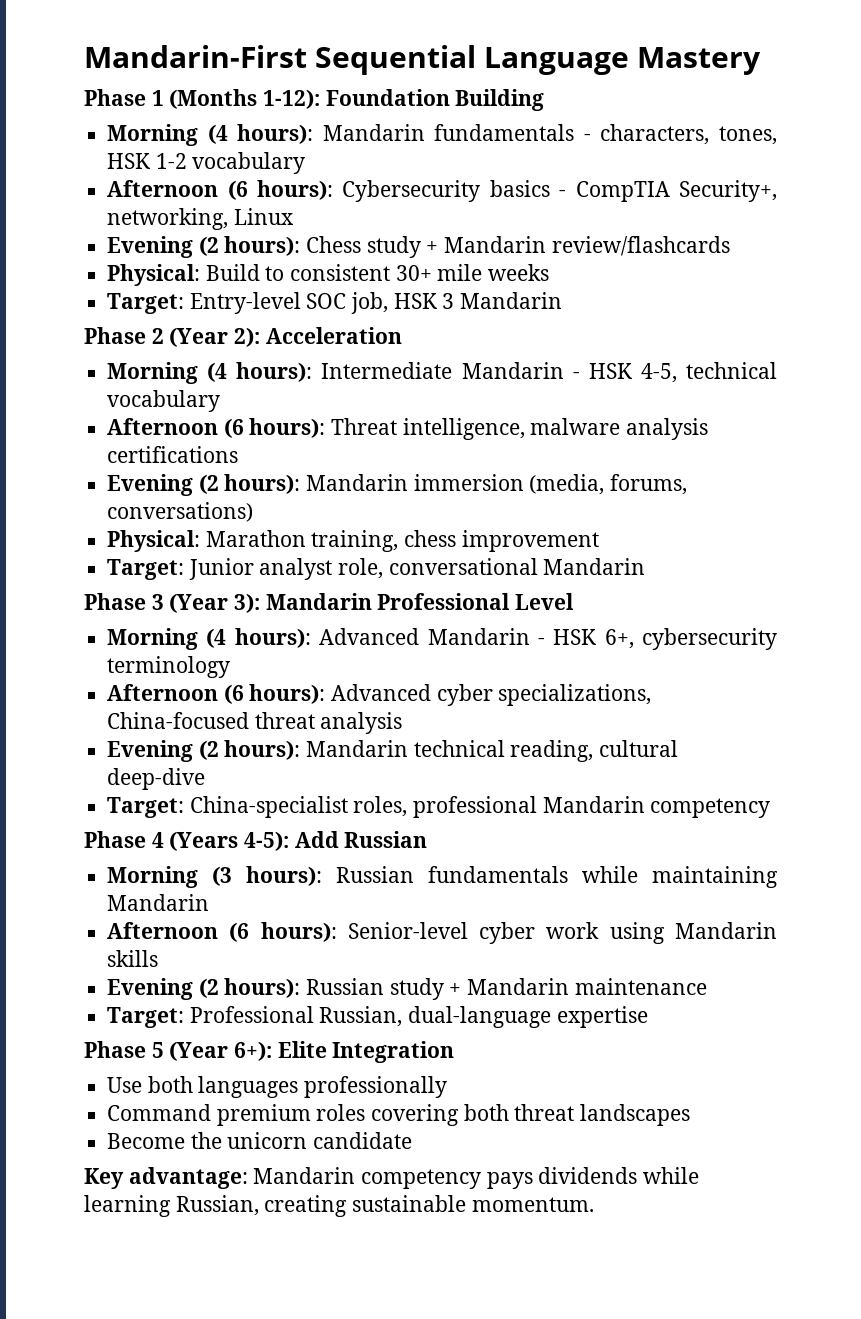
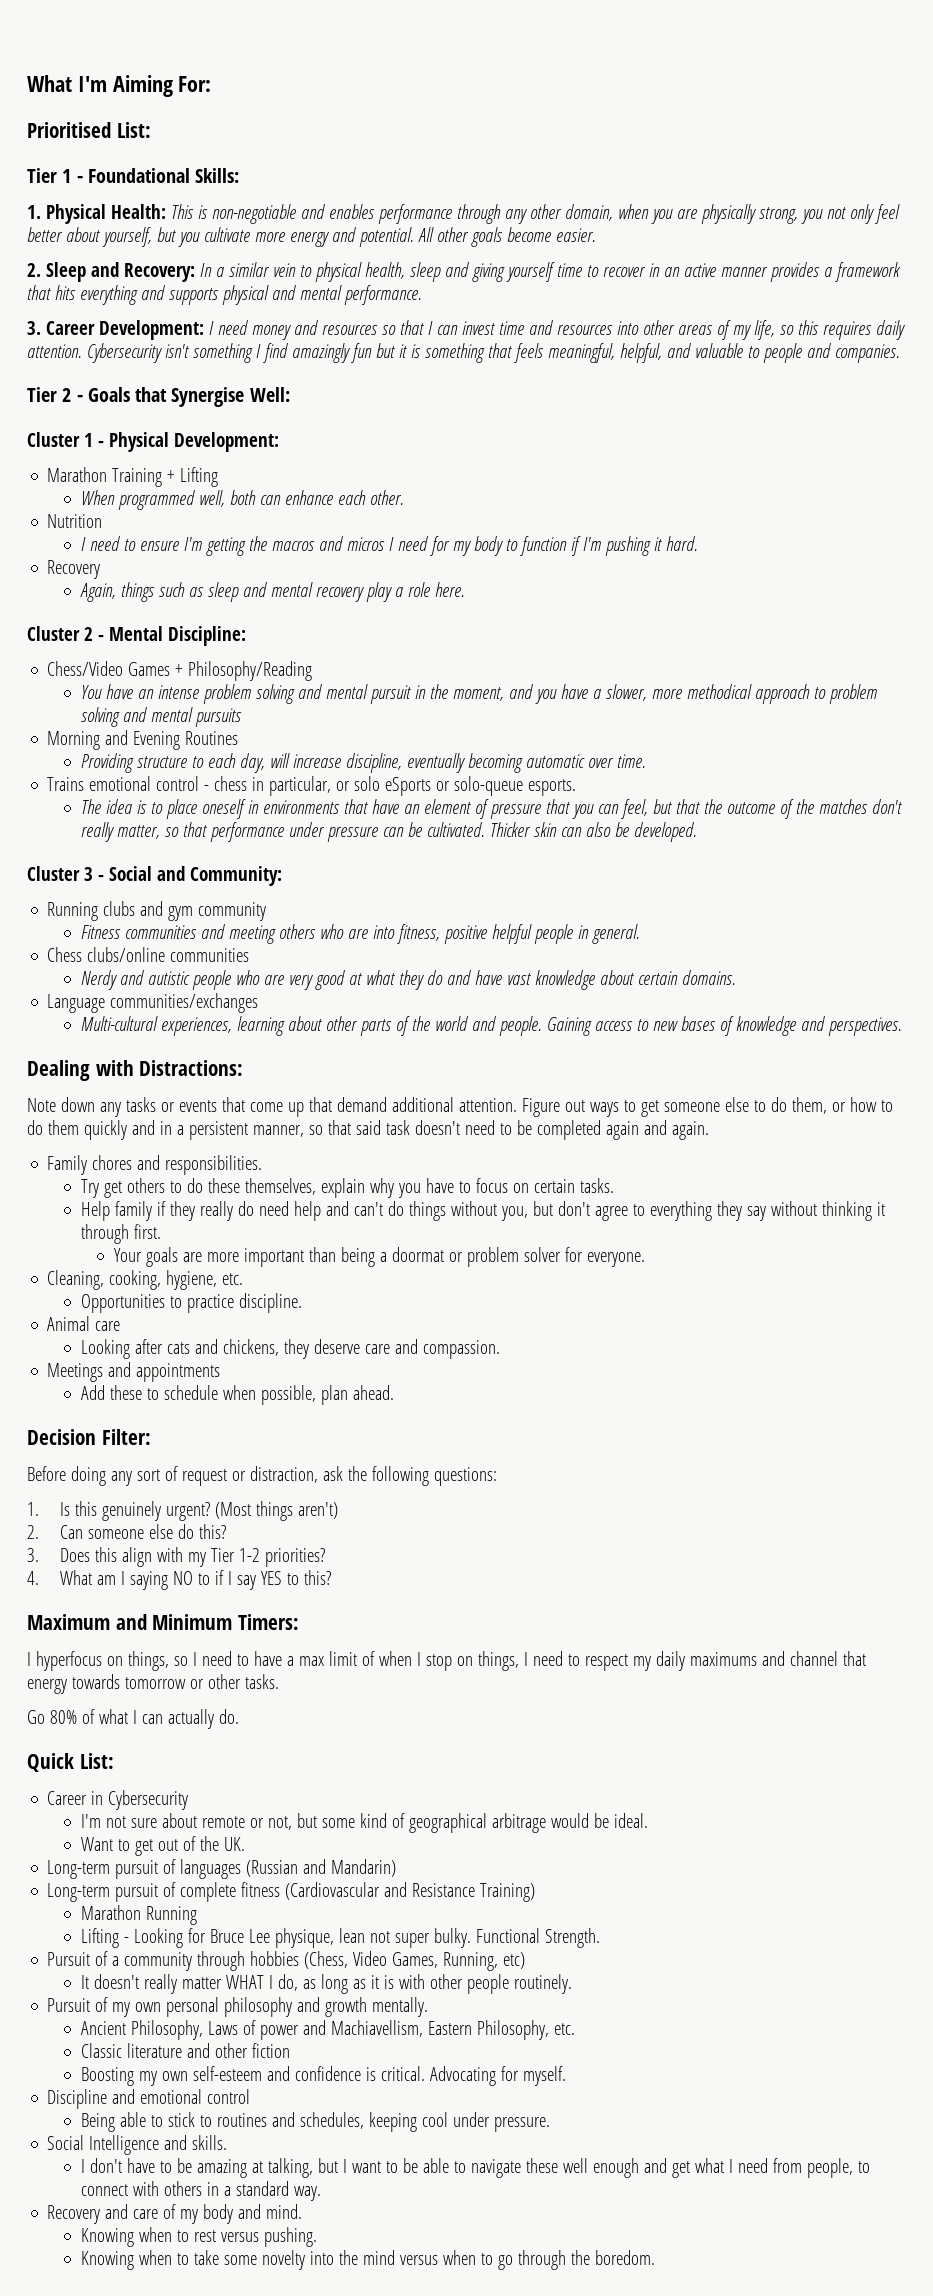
- Mandarin-First Sequential Language Mastery
- Phase 1 (Months 1-12): Foundation Building
- Morning (4 hours): Mandarin fundamentals - characters, tones, HSK 1-2 vocabulary
- Afternoon (6 hours): Cybersecurity basics - CompTIA Security+, networking, Linux
- Evening (2 hours): Chess study + Mandarin review/flashcards
- Physical: Build to consistent 30+ mile weeks
- Target: Entry-level SOC job, HSK 3 Mandarin
- Phase 2 (Year 2): Acceleration
- Morning (4 hours): Intermediate Mandarin - HSK 4-5, technical vocabulary
- Afternoon (6 hours): Threat intelligence, malware analysis certifications
- Evening (2 hours): Mandarin immersion (media, forums, conversations)
- Physical: Marathon training, chess improvement
- Target: Junior analyst role, conversational Mandarin
- Phase 3 (Year 3): Mandarin Professional Level
- Morning (4 hours): Advanced Mandarin - HSK 6+, cybersecurity terminology
- Afternoon (6 hours): Advanced cyber specializations, China-focused threat analysis
- Evening (2 hours): Mandarin technical reading, cultural deep-dive
- Target: China-specialist roles, professional Mandarin competency
- Phase 4 (Years 4-5): Add Russian
- Morning (3 hours): Russian fundamentals while maintaining Mandarin
- Afternoon (6 hours): Senior-level cyber work using Mandarin skills
- Evening (2 hours): Russian study + Mandarin maintenance
- Target: Professional Russian, dual-language expertise
- Phase 5 (Year 6+): Elite Integration
- Use both languages professionally
- Command premium roles covering both threat landscapes
- Become the unicorn candidate
- Key advantage: Mandarin competency pays dividends while learning Russian, creating sustainable momentum.
+ What I'm Aiming For:
+ Prioritised List:
+ Tier 1 - Foundational Skills:
+ 1. Physical Health: This is non-negotiable and enables performance through any other domain, when you are physically strong, you not only feel better about yourself, but you cultivate more energy and potential. All other goals become easier.
+ 2. Sleep and Recovery: In a similar vein to physical health, sleep and giving yourself time to recover in an active manner provides a framework that hits everything and supports physical and mental performance.
+ 3. Career Development: I need money and resources so that I can invest time and resources into other areas of my life, so this requires daily attention. Cybersecurity isn't something I find amazingly fun but it is something that feels meaningful, helpful, and valuable to people and companies.
+ Tier 2 - Goals that Synergise Well:
+ Cluster 1 - Physical Development:
+ Marathon Training + Lifting
+ When programmed well, both can enhance each other.
+ Nutrition
+ I need to ensure I'm getting the macros and micros I need for my body to function if I'm pushing it hard.
+ Recovery
+ Again, things such as sleep and mental recovery play a role here.
+ Cluster 2 - Mental Discipline:
+ Chess/Video Games + Philosophy/Reading
+ You have an intense problem solving and mental pursuit in the moment, and you have a slower, more methodical approach to problem solving and mental pursuits
+ Morning and Evening Routines
+ Providing structure to each day, will increase discipline, eventually becoming automatic over time.
+ Trains emotional control - chess in particular, or solo eSports or solo-queue esports.
+ The idea is to place oneself in environments that have an element of pressure that you can feel, but that the outcome of the matches don't really matter, so that performance under pressure can be cultivated. Thicker skin can also be developed.
+ Cluster 3 - Social and Community:
+ Running clubs and gym community
+ Fitness communities and meeting others who are into fitness, positive helpful people in general.
+ Chess clubs/online communities
+ Nerdy and autistic people who are very good at what they do and have vast knowledge about certain domains.
+ Language communities/exchanges
+ Multi-cultural experiences, learning about other parts of the world and people. Gaining access to new bases of knowledge and perspectives.
+ Dealing with Distractions:
+ Note down any tasks or events that come up that demand additional attention. Figure out ways to get someone else to do them, or how to do them quickly and in a persistent manner, so that said task doesn't need to be completed again and again.
+ Family chores and responsibilities.
+ Try get others to do these themselves, explain why you have to focus on certain tasks.
+ Help family if they really do need help and can't do things without you, but don't agree to everything they say without thinking it through first.
+ Your goals are more important than being a doormat or problem solver for everyone.
+ Cleaning, cooking, hygiene, etc.
+ Opportunities to practice discipline.
+ Animal care
+ Looking after cats and chickens, they deserve care and compassion.
+ Meetings and appointments
+ Add these to schedule when possible, plan ahead.
+ Decision Filter:
+ Before doing any sort of request or distraction, ask the following questions:
+ 1. Is this genuinely urgent? (Most things aren't)
+ 2. Can someone else do this?
+ 3. Does this align with my Tier 1-2 priorities?
+ 4. What am I saying NO to if I say YES to this?
+ Maximum and Minimum Timers:
+ I hyperfocus on things, so I need to have a max limit of when I stop on things, I need to respect my daily maximums and channel that energy towards tomorrow or other tasks.
+ Go 80% of what I can actually do.
+ Quick List:
+ Career in Cybersecurity
+ I'm not sure about remote or not, but some kind of geographical arbitrage would be ideal.
+ Want to get out of the UK.
+ Long-term pursuit of languages (Russian and Mandarin)
+ Long-term pursuit of complete fitness (Cardiovascular and Resistance Training)
+ Marathon Running
+ Lifting - Looking for Bruce Lee physique, lean not super bulky. Functional Strength.
+ Pursuit of a community through hobbies (Chess, Video Games, Running, etc)
+ It doesn't really matter WHAT I do, as long as it is with other people routinely.
+ Pursuit of my own personal philosophy and growth mentally.
+ Ancient Philosophy, Laws of power and Machiavellism, Eastern Philosophy, etc.
+ Classic literature and other fiction
+ Boosting my own self-esteem and confidence is critical. Advocating for myself.
+ Discipline and emotional control
+ Being able to stick to routines and schedules, keeping cool under pressure.
+ Social Intelligence and skills.
+ I don't have to be amazing at talking, but I want to be able to navigate these well enough and get what I need from people, to connect with others in a standard way.
+ Recovery and care of my body and mind.
+ Knowing when to rest versus pushing.
+ Knowing when to take some novelty into the mind versus when to go through the boredom.

